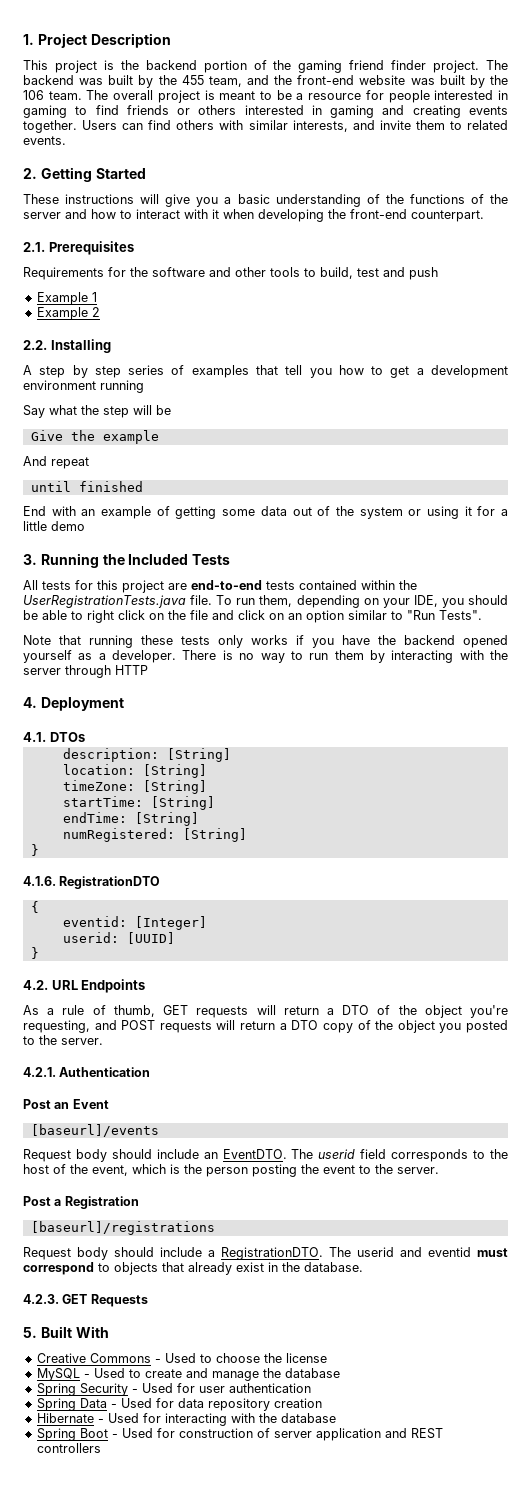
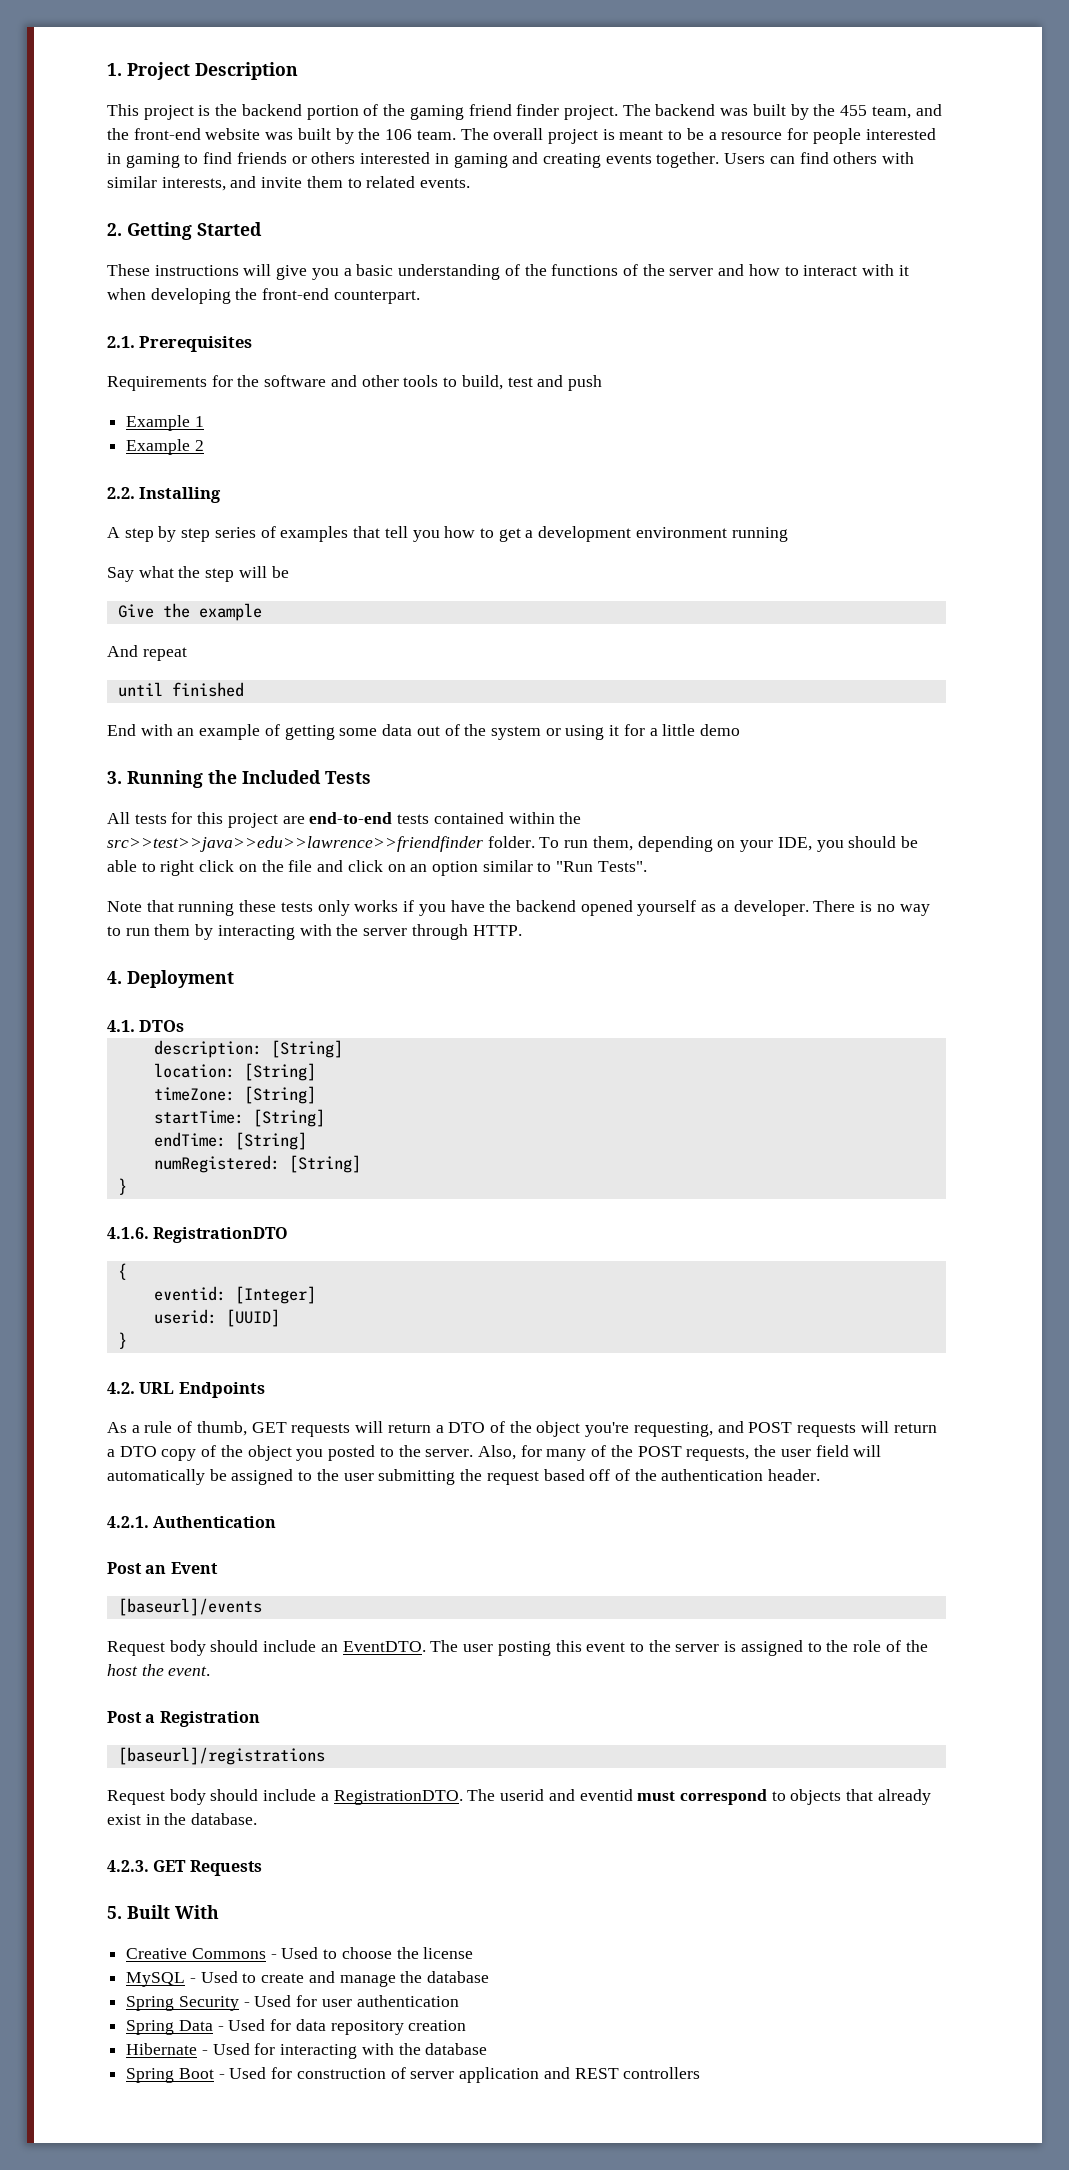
- All tests for this project are end-to-end tests contained within the UserRegistrationTests.java file.
+ All tests for this project are end-to-end tests contained within the src>>test>>java>>edu>>lawrence>>friendfinder folder.
- There is no way to run them by interacting with the server through HTTP
+ There is no way to run them by interacting with the server through HTTP.
+ Also, for many of the POST requests, the user field will automatically be assigned to the user submitting the request based off of the authentication header.
- The userid field corresponds to the host of the event, which is the person posting the event to the server.
+ The user posting this event to the server is assigned to the role of the host the event.

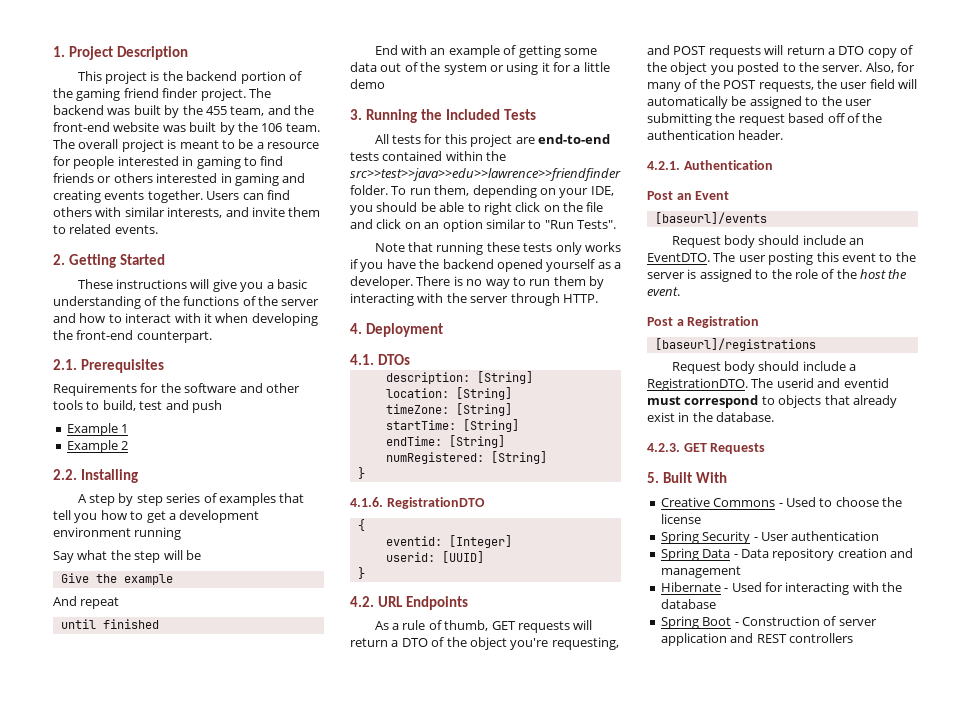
- MySQL - Used to create and manage the database
- Spring Security - Used for user authentication
+ Spring Security - User authentication
- Spring Data - Used for data repository creation
+ Spring Data - Data repository creation and management
- Spring Boot - Used for construction of server application and REST controllers
+ Spring Boot - Construction of server application and REST controllers

